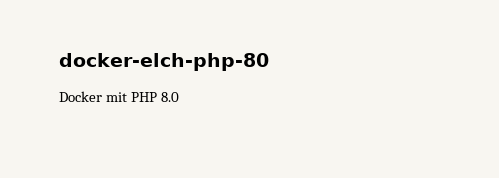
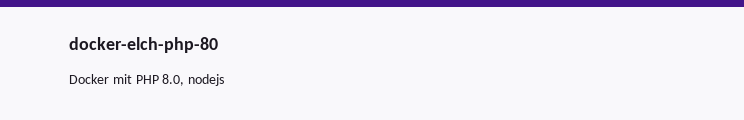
- Docker mit PHP 8.0
+ Docker mit PHP 8.0, nodejs

